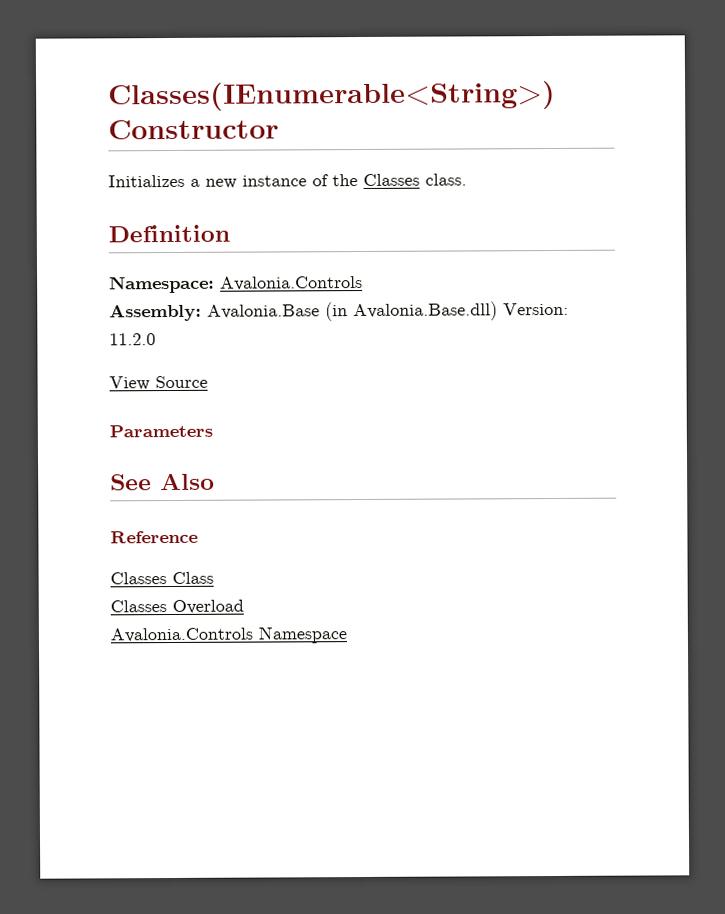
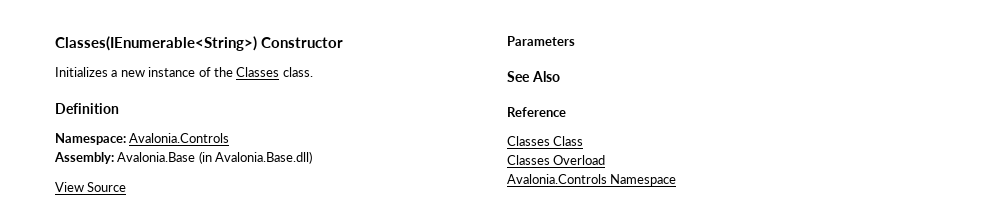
- Assembly: Avalonia.Base (in Avalonia.Base.dll) Version: 11.2.0
+ Assembly: Avalonia.Base (in Avalonia.Base.dll)

